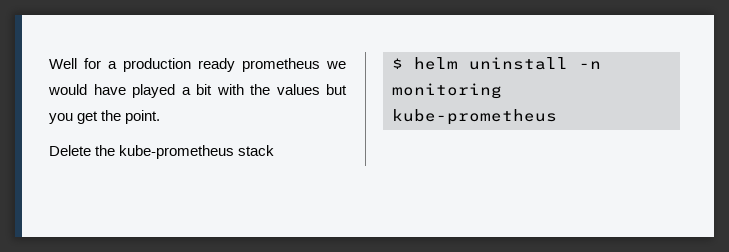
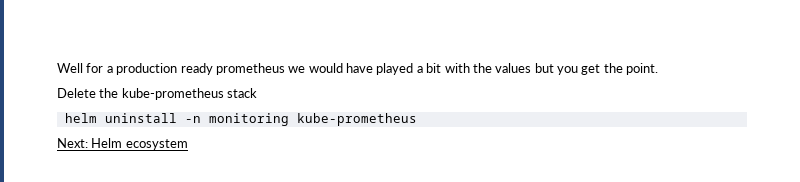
- $ helm uninstall -n monitoring kube-prometheus
+ helm uninstall -n monitoring kube-prometheus
+ Next: Helm ecosystem

